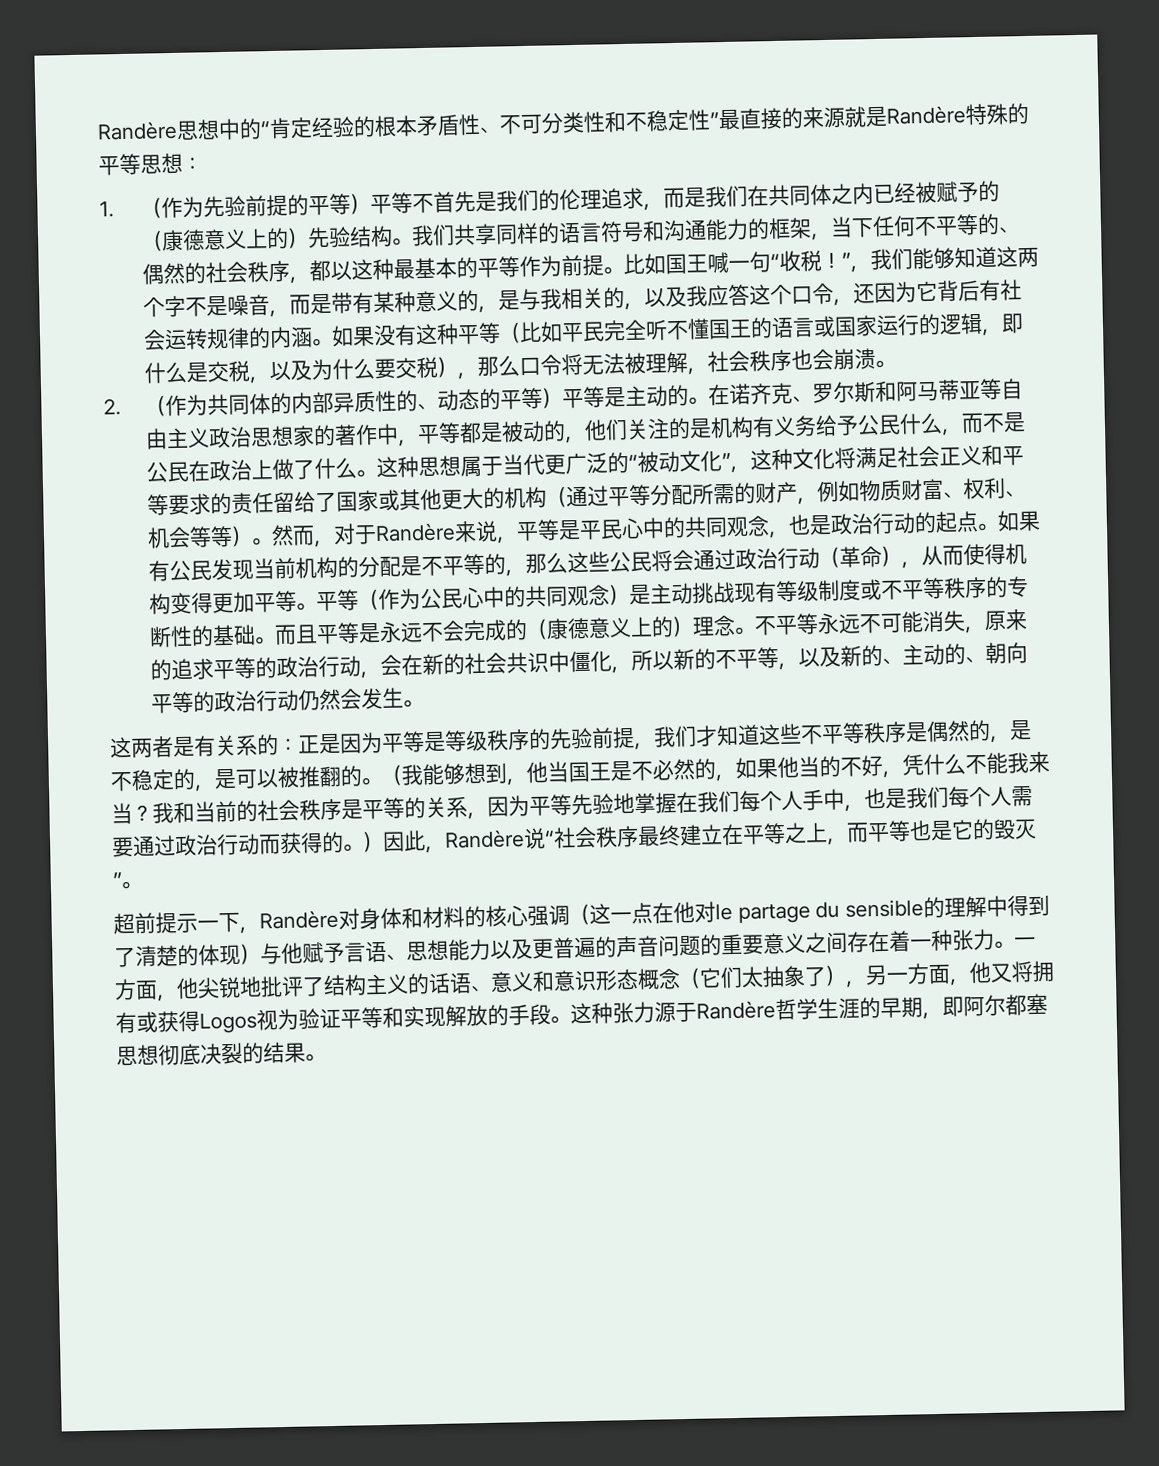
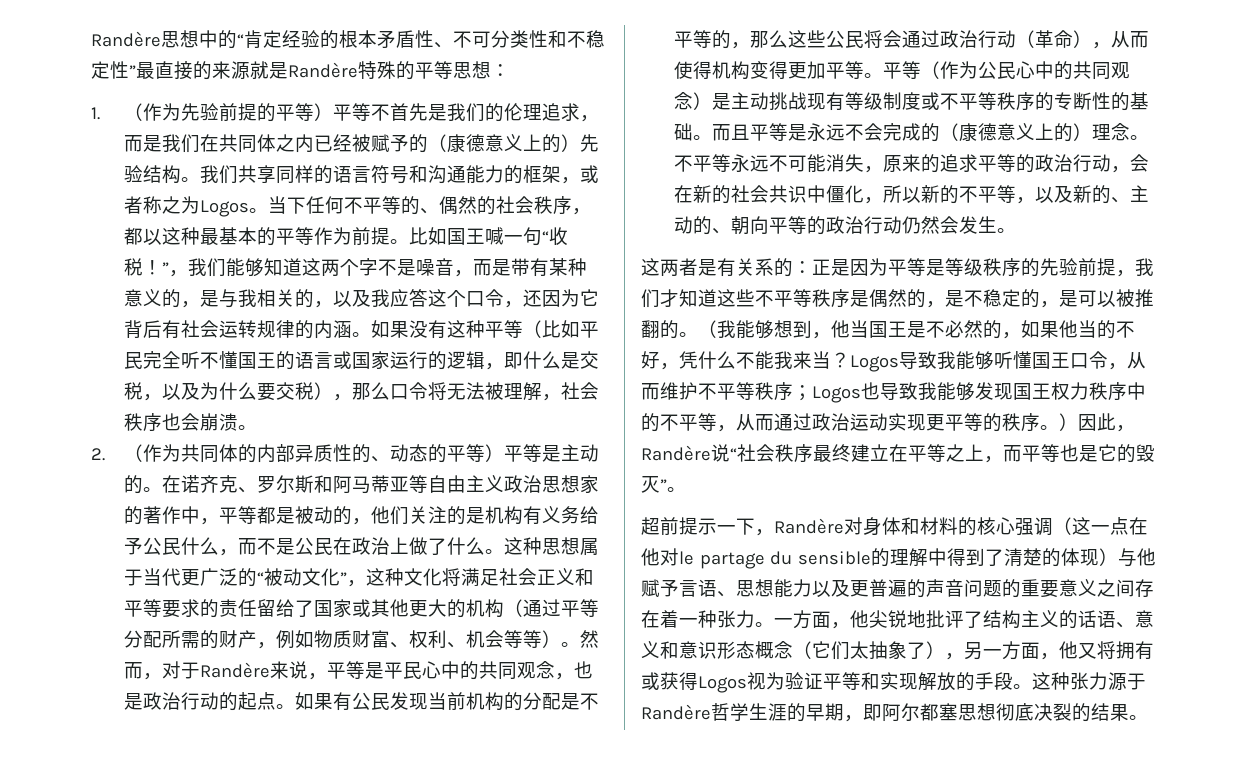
- 我们共享同样的语言符号和沟通能力的框架，当下任何不平等的、偶然的社会秩序，都以这种最基本的平等作为前提。
+ 我们共享同样的语言符号和沟通能力的框架，或者称之为Logos。当下任何不平等的、偶然的社会秩序，都以这种最基本的平等作为前提。
- 我和当前的社会秩序是平等的关系，因为平等先验地掌握在我们每个人手中，也是我们每个人需要通过政治行动而获得的。）因此，Randère说“社会秩序最终建立在平等之上，而平等也是它的毁灭”。
+ Logos导致我能够听懂国王口令，从而维护不平等秩序；Logos也导致我能够发现国王权力秩序中的不平等，从而通过政治运动实现更平等的秩序。）因此，Randère说“社会秩序最终建立在平等之上，而平等也是它的毁灭”。

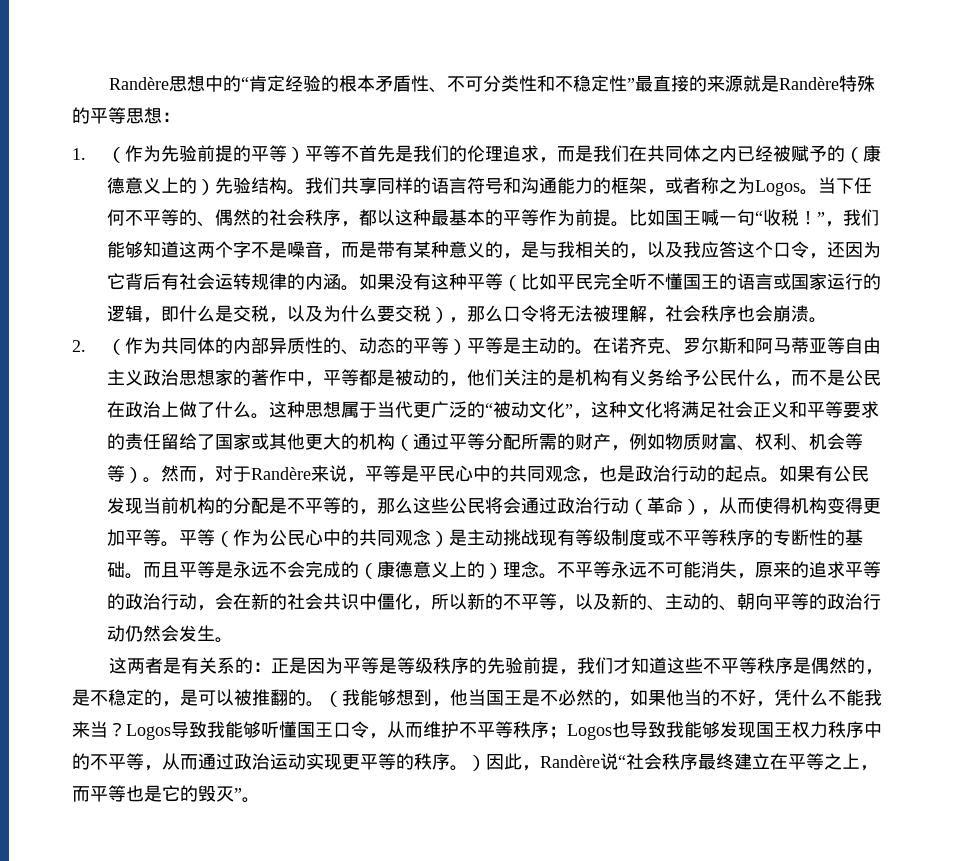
- 超前提示一下，Randère对身体和材料的核心强调（这一点在他对le partage du sensible的理解中得到了清楚的体现）与他赋予言语、思想能力以及更普遍的声音问题的重要意义之间存在着一种张力。一方面，他尖锐地批评了结构主义的话语、意义和意识形态概念（它们太抽象了），另一方面，他又将拥有或获得Logos视为验证平等和实现解放的手段。这种张力源于Randère哲学生涯的早期，即阿尔都塞思想彻底决裂的结果。

